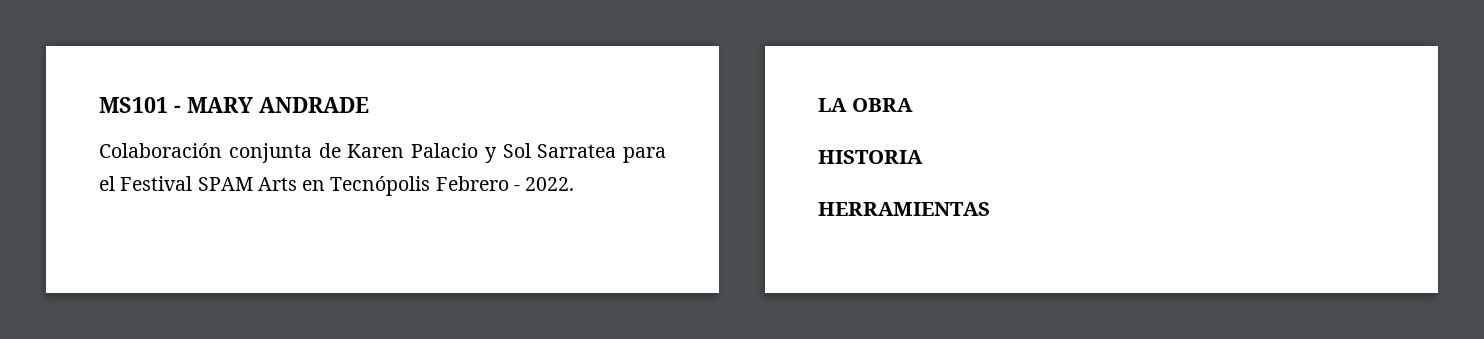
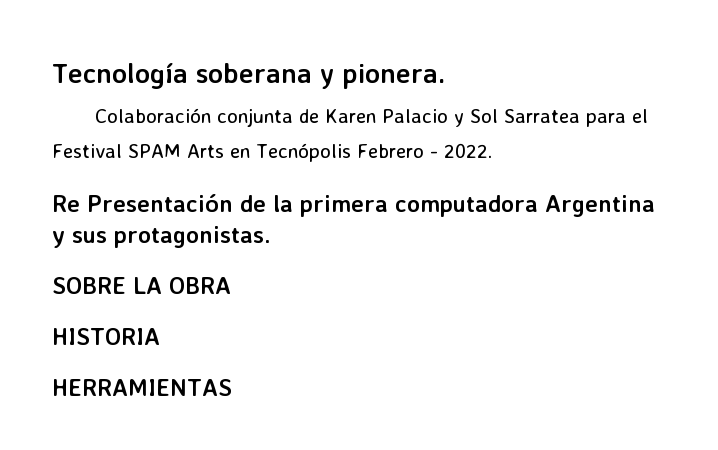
- MS101 - MARY ANDRADE
+ Tecnología soberana y pionera.
- LA OBRA
+ Re Presentación de la primera computadora Argentina y sus protagonistas.
+ SOBRE LA OBRA

